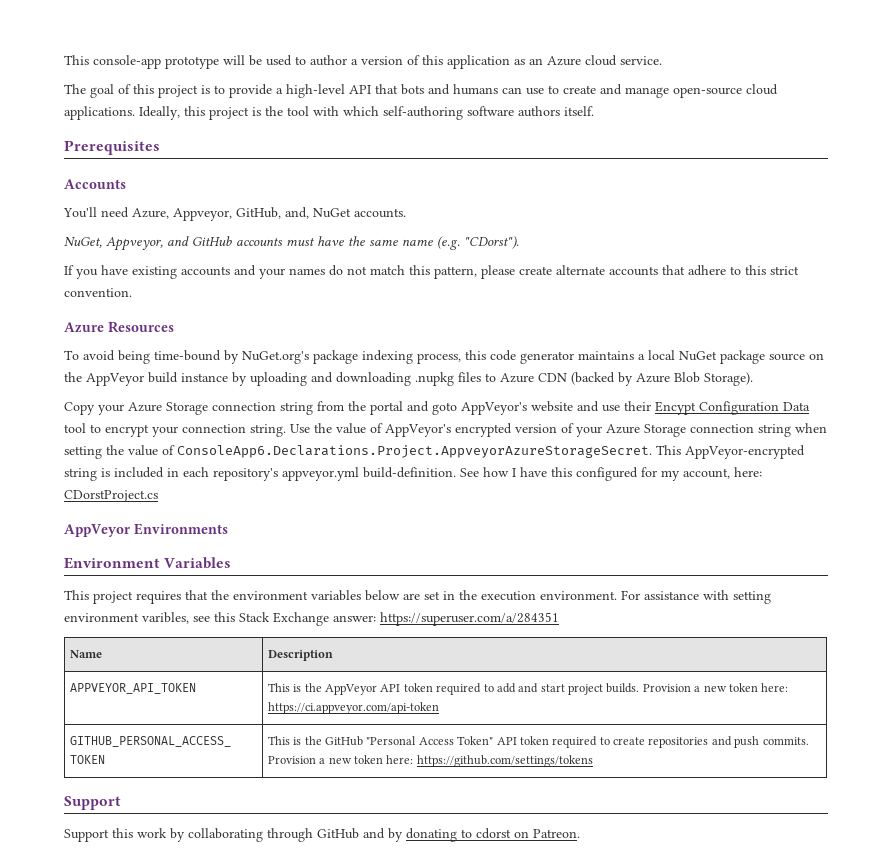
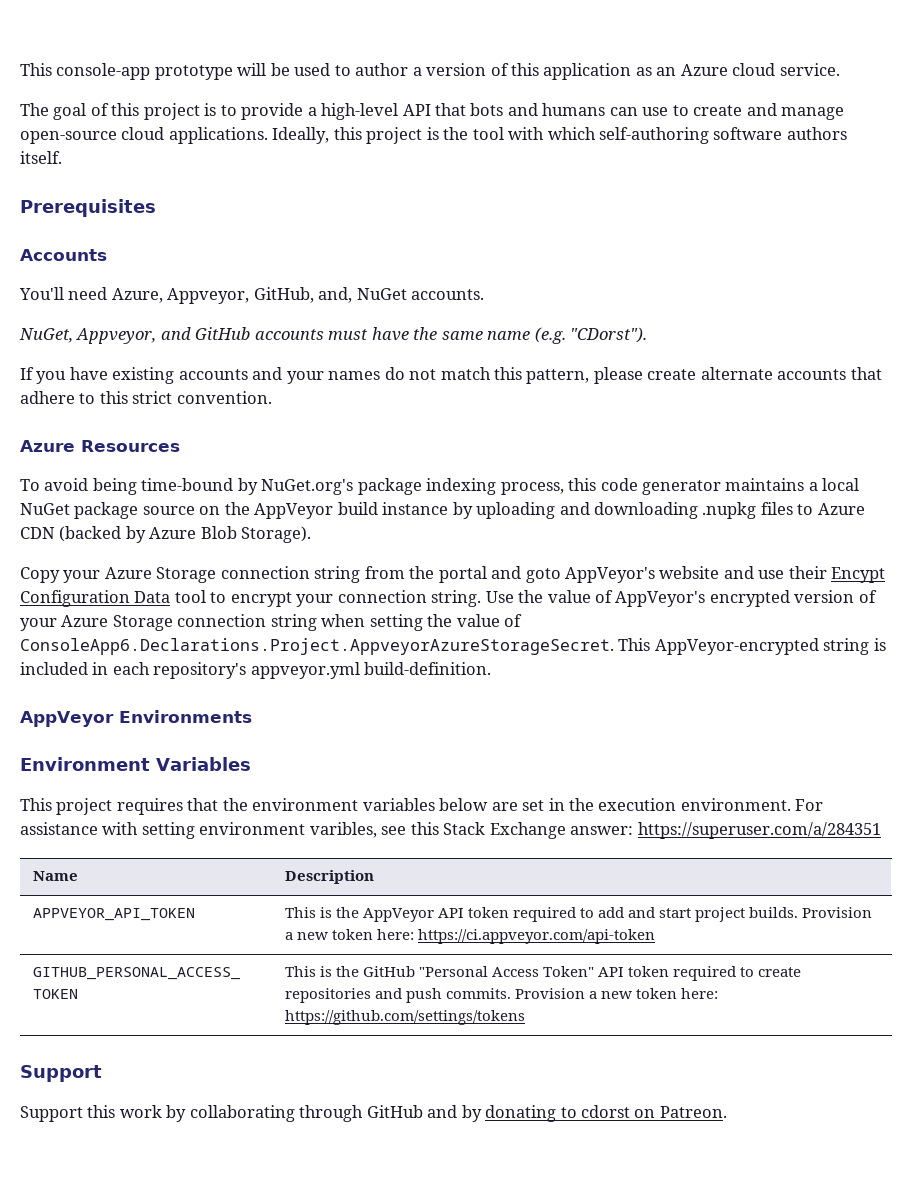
- See how I have this configured for my account, here: CDorstProject.cs

